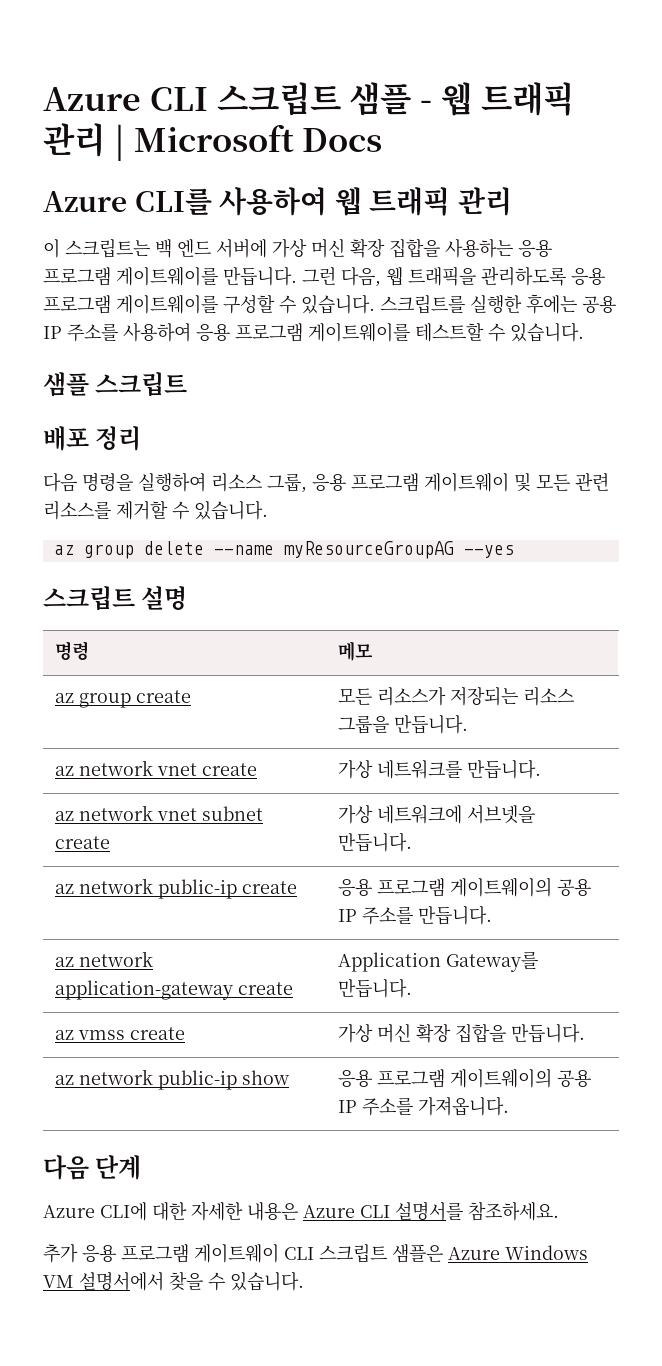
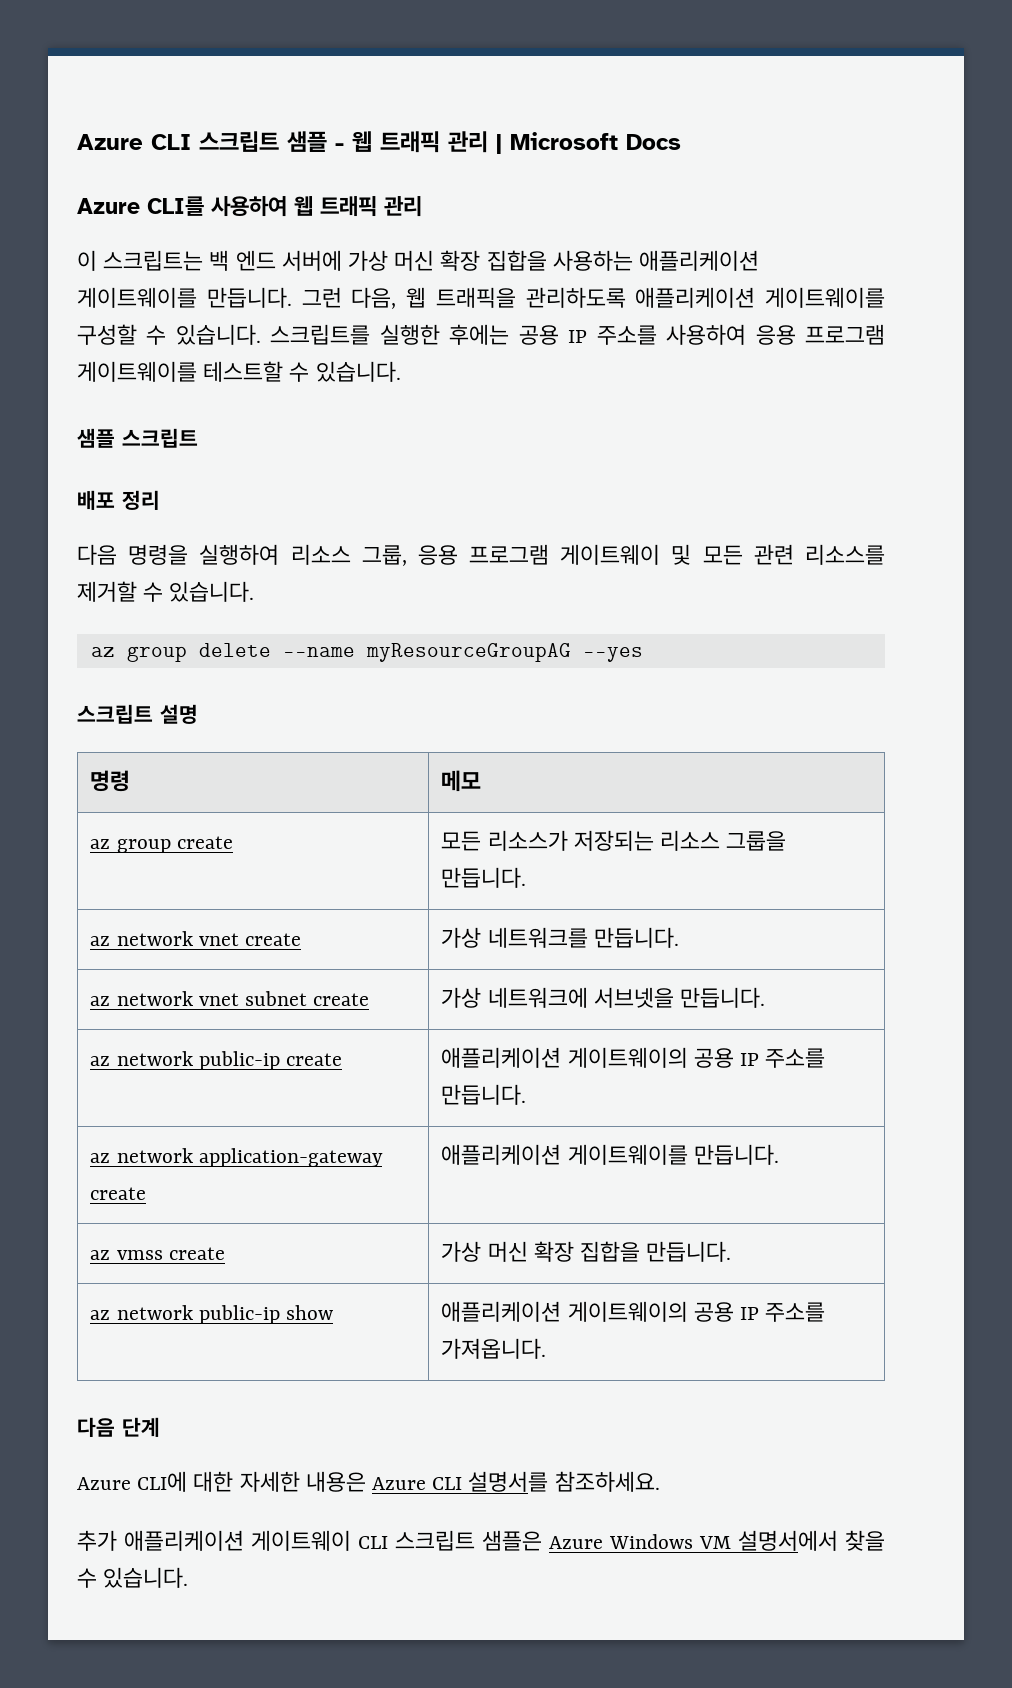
- 이 스크립트는 백 엔드 서버에 가상 머신 확장 집합을 사용하는 응용 프로그램 게이트웨이를 만듭니다.
+ 이 스크립트는 백 엔드 서버에 가상 머신 확장 집합을 사용하는 애플리케이션 게이트웨이를 만듭니다.
- 그런 다음, 웹 트래픽을 관리하도록 응용 프로그램 게이트웨이를 구성할 수 있습니다.
+ 그런 다음, 웹 트래픽을 관리하도록 애플리케이션 게이트웨이를 구성할 수 있습니다.
- az network public-ip create | 응용 프로그램 게이트웨이의 공용 IP 주소를 만듭니다.
+ az network public-ip create | 애플리케이션 게이트웨이의 공용 IP 주소를 만듭니다.
- az network application-gateway create | Application Gateway를 만듭니다.
+ az network application-gateway create | 애플리케이션 게이트웨이를 만듭니다.
- az network public-ip show | 응용 프로그램 게이트웨이의 공용 IP 주소를 가져옵니다.
+ az network public-ip show | 애플리케이션 게이트웨이의 공용 IP 주소를 가져옵니다.
- 추가 응용 프로그램 게이트웨이 CLI 스크립트 샘플은 Azure Windows VM 설명서에서 찾을 수 있습니다.
+ 추가 애플리케이션 게이트웨이 CLI 스크립트 샘플은 Azure Windows VM 설명서에서 찾을 수 있습니다.

